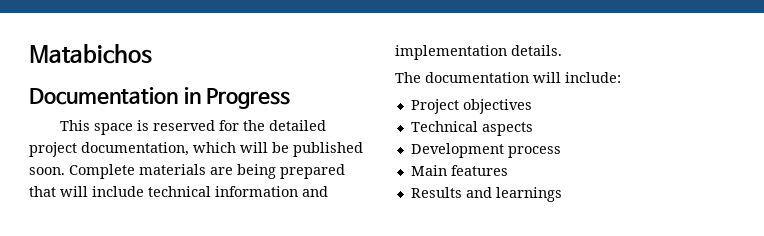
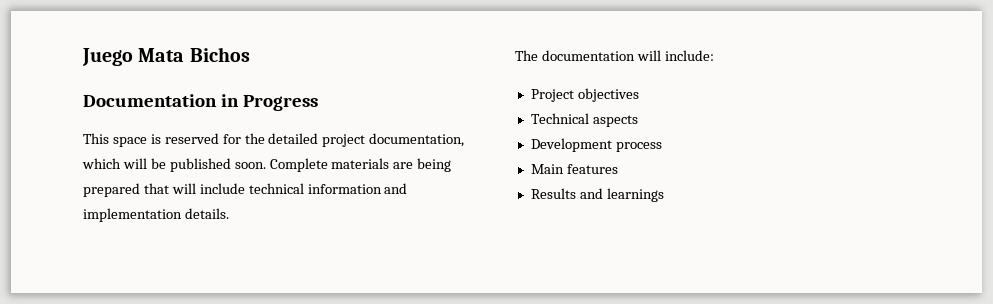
- Matabichos
+ Juego Mata Bichos

